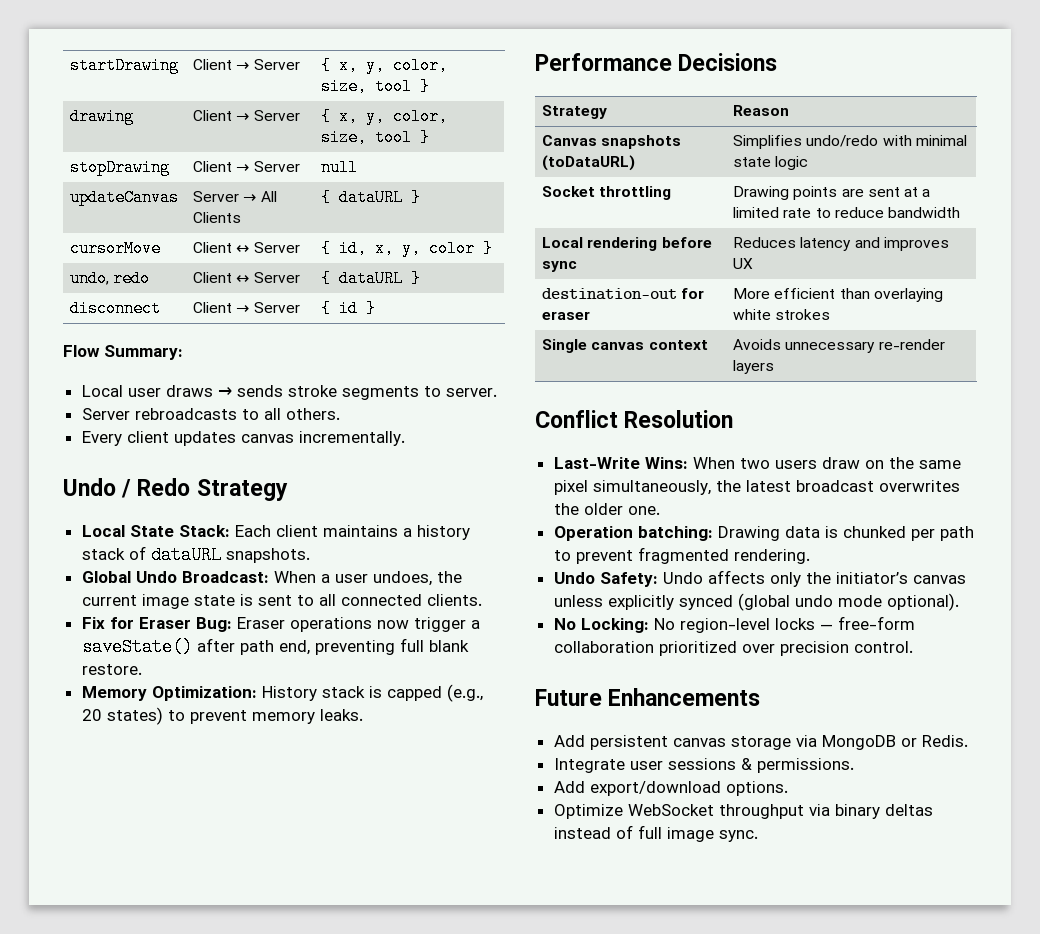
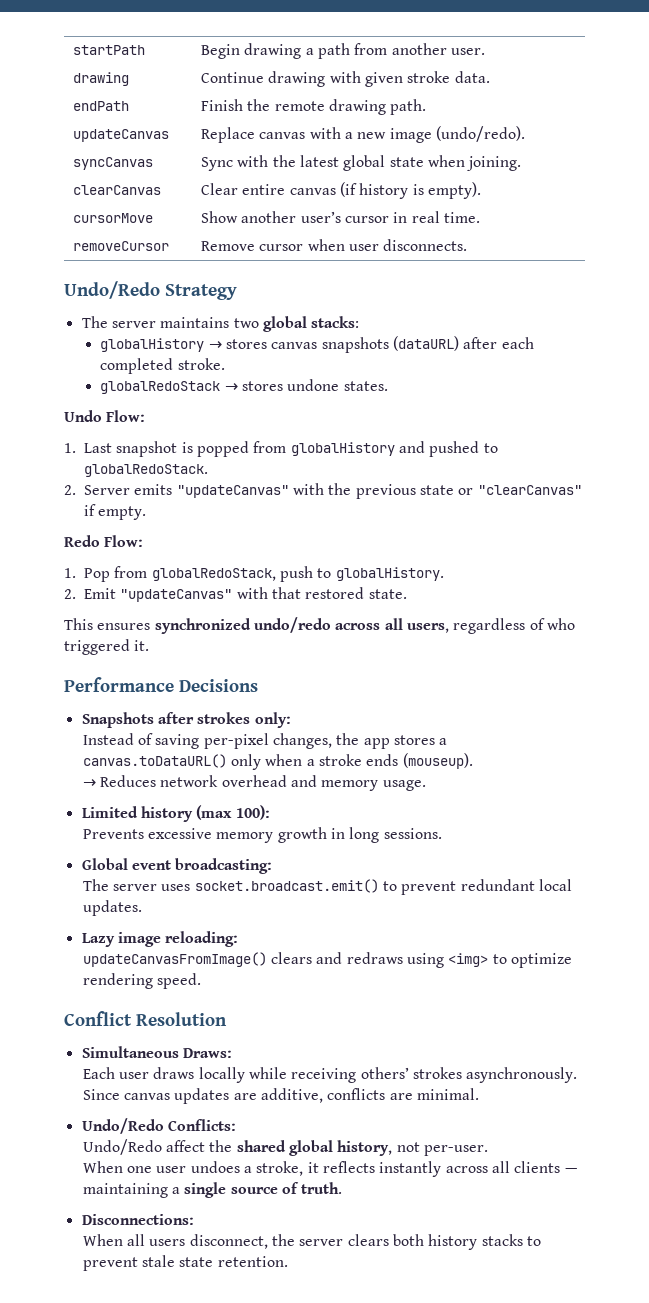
- startDrawing | Client → Server | { x, y, color, size, tool }
- drawing | Client → Server | { x, y, color, size, tool }
- stopDrawing | Client → Server | null
- updateCanvas | Server → All Clients | { dataURL }
- cursorMove | Client ↔ Server | { id, x, y, color }
- undo, redo | Client ↔ Server | { dataURL }
- disconnect | Client → Server | { id }
- Flow Summary:
- Local user draws → sends stroke segments to server.
- Server rebroadcasts to all others.
- Every client updates canvas incrementally.
- Undo / Redo Strategy
- Local State Stack: Each client maintains a history stack of dataURL snapshots.
- Global Undo Broadcast: When a user undoes, the current image state is sent to all connected clients.
- Fix for Eraser Bug: Eraser operations now trigger a saveState() after path end, preventing full blank restore.
- Memory Optimization: History stack is capped (e.g., 20 states) to prevent memory leaks.
+ startPath | Begin drawing a path from another user.
+ drawing | Continue drawing with given stroke data.
+ endPath | Finish the remote drawing path.
+ updateCanvas | Replace canvas with a new image (undo/redo).
+ syncCanvas | Sync with the latest global state when joining.
+ clearCanvas | Clear entire canvas (if history is empty).
+ cursorMove | Show another user’s cursor in real time.
+ removeCursor | Remove cursor when user disconnects.
+ Undo/Redo Strategy
+ The server maintains two global stacks:
+ globalHistory → stores canvas snapshots (dataURL) after each completed stroke.
+ globalRedoStack → stores undone states.
+ Undo Flow:
+ 1. Last snapshot is popped from globalHistory and pushed to globalRedoStack.
+ 2. Server emits "updateCanvas" with the previous state or "clearCanvas" if empty.
+ Redo Flow:
+ 1. Pop from globalRedoStack, push to globalHistory.
+ 2. Emit "updateCanvas" with that restored state.
+ This ensures synchronized undo/redo across all users, regardless of who triggered it.
  Performance Decisions
- Strategy | Reason
- Canvas snapshots (toDataURL) | Simplifies undo/redo with minimal state logic
- Socket throttling | Drawing points are sent at a limited rate to reduce bandwidth
- Local rendering before sync | Reduces latency and improves UX
- destination-out for eraser | More efficient than overlaying white strokes
- Single canvas context | Avoids unnecessary re-render layers
+ Snapshots after strokes only:
+ Instead of saving per-pixel changes, the app stores a canvas.toDataURL() only when a stroke ends (mouseup).
+ → Reduces network overhead and memory usage.
+ Limited history (max 100):
+ Prevents excessive memory growth in long sessions.
+ Global event broadcasting:
+ The server uses socket.broadcast.emit() to prevent redundant local updates.
+ Lazy image reloading:
+ updateCanvasFromImage() clears and redraws using <img> to optimize rendering speed.
  Conflict Resolution
- Last-Write Wins: When two users draw on the same pixel simultaneously, the latest broadcast overwrites the older one.
- Operation batching: Drawing data is chunked per path to prevent fragmented rendering.
- Undo Safety: Undo affects only the initiator’s canvas unless explicitly synced (global undo mode optional).
- No Locking: No region-level locks — free-form collaboration prioritized over precision control.
- Future Enhancements
- Add persistent canvas storage via MongoDB or Redis.
- Integrate user sessions & permissions.
- Add export/download options.
- Optimize WebSocket throughput via binary deltas instead of full image sync.
+ Simultaneous Draws:
+ Each user draws locally while receiving others’ strokes asynchronously. Since canvas updates are additive, conflicts are minimal.
+ Undo/Redo Conflicts:
+ Undo/Redo affect the shared global history, not per-user.
+ When one user undoes a stroke, it reflects instantly across all clients — maintaining a single source of truth.
+ Disconnections:
+ When all users disconnect, the server clears both history stacks to prevent stale state retention.

